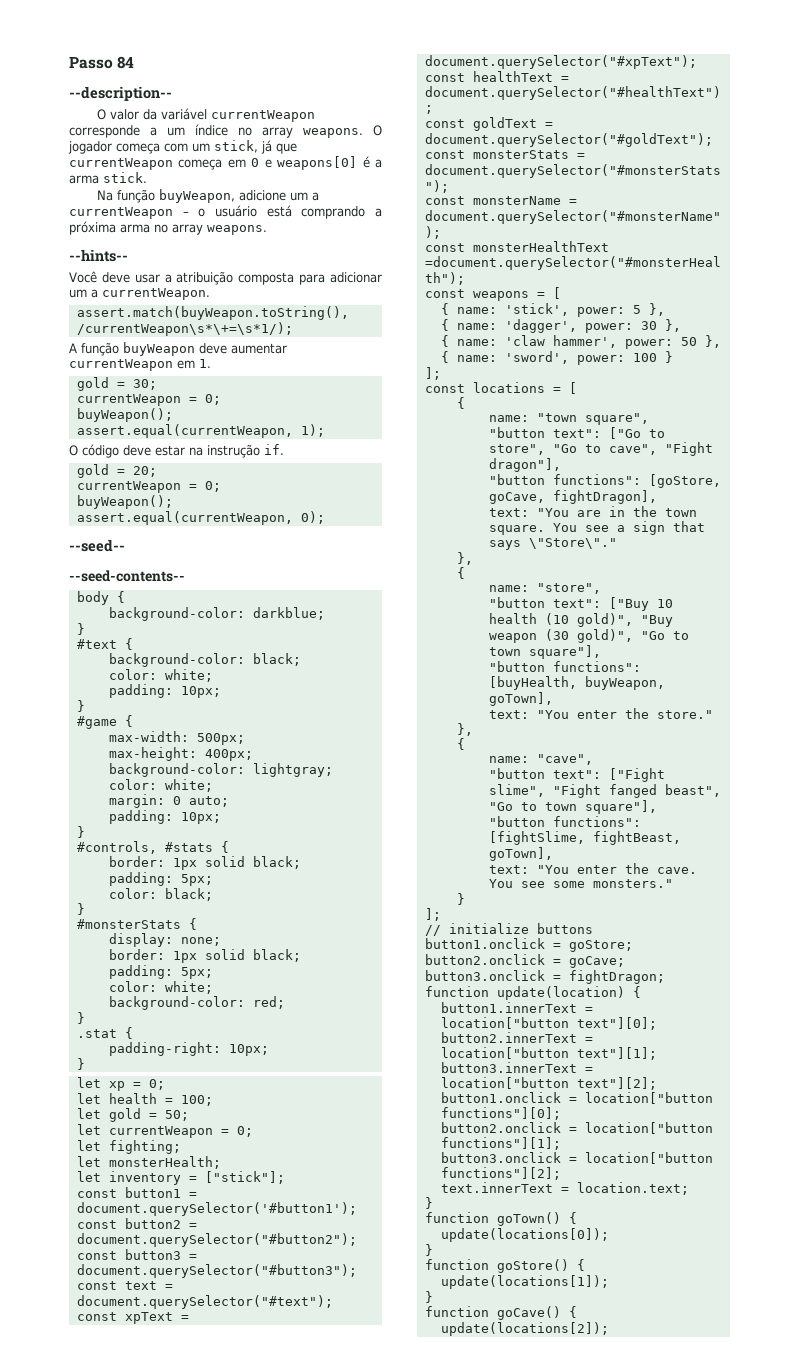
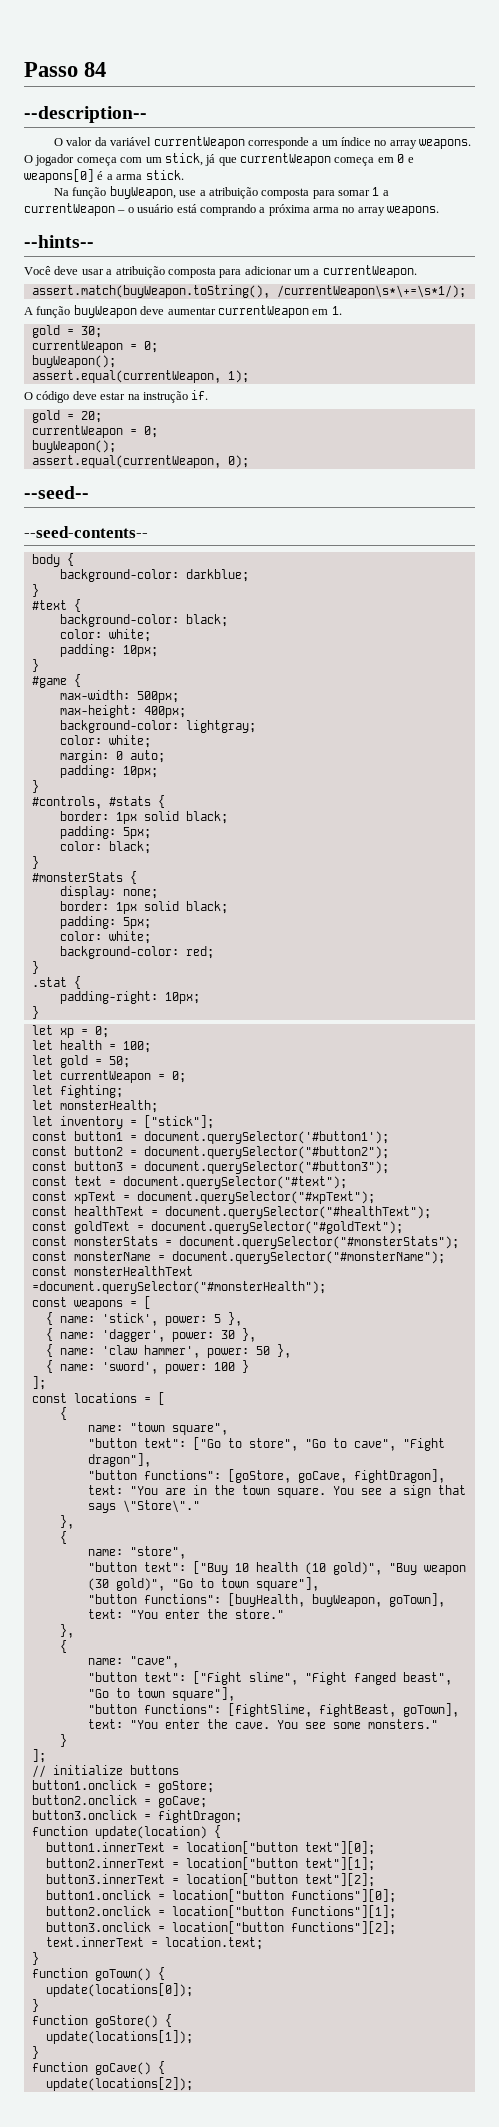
- Na função buyWeapon, adicione um a currentWeapon – o usuário está comprando a próxima arma no array weapons.
+ Na função buyWeapon, use a atribuição composta para somar 1 a currentWeapon – o usuário está comprando a próxima arma no array weapons.

